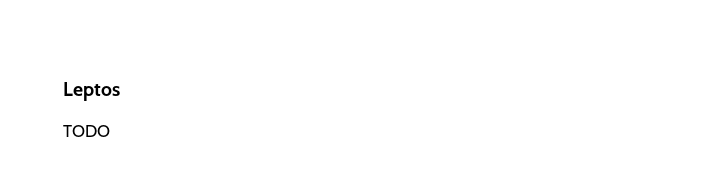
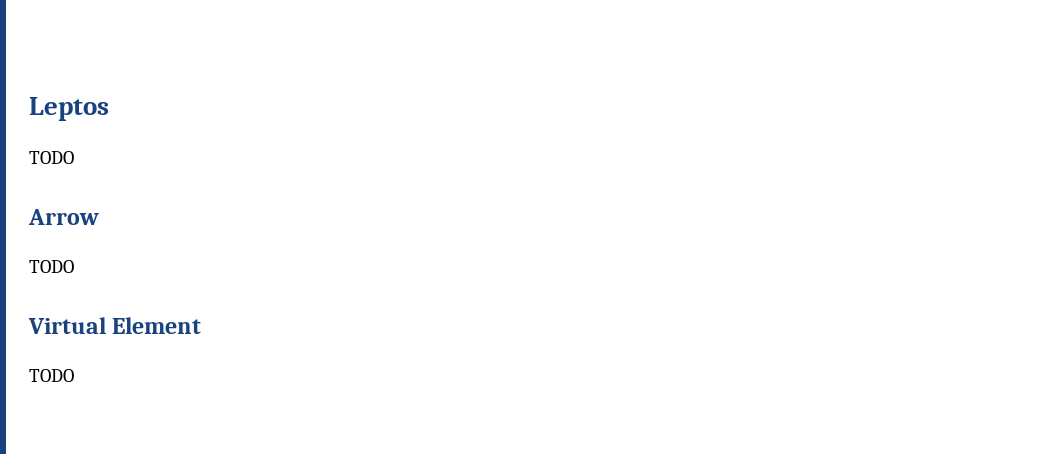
+ Arrow
+ TODO
+ Virtual Element
+ TODO

